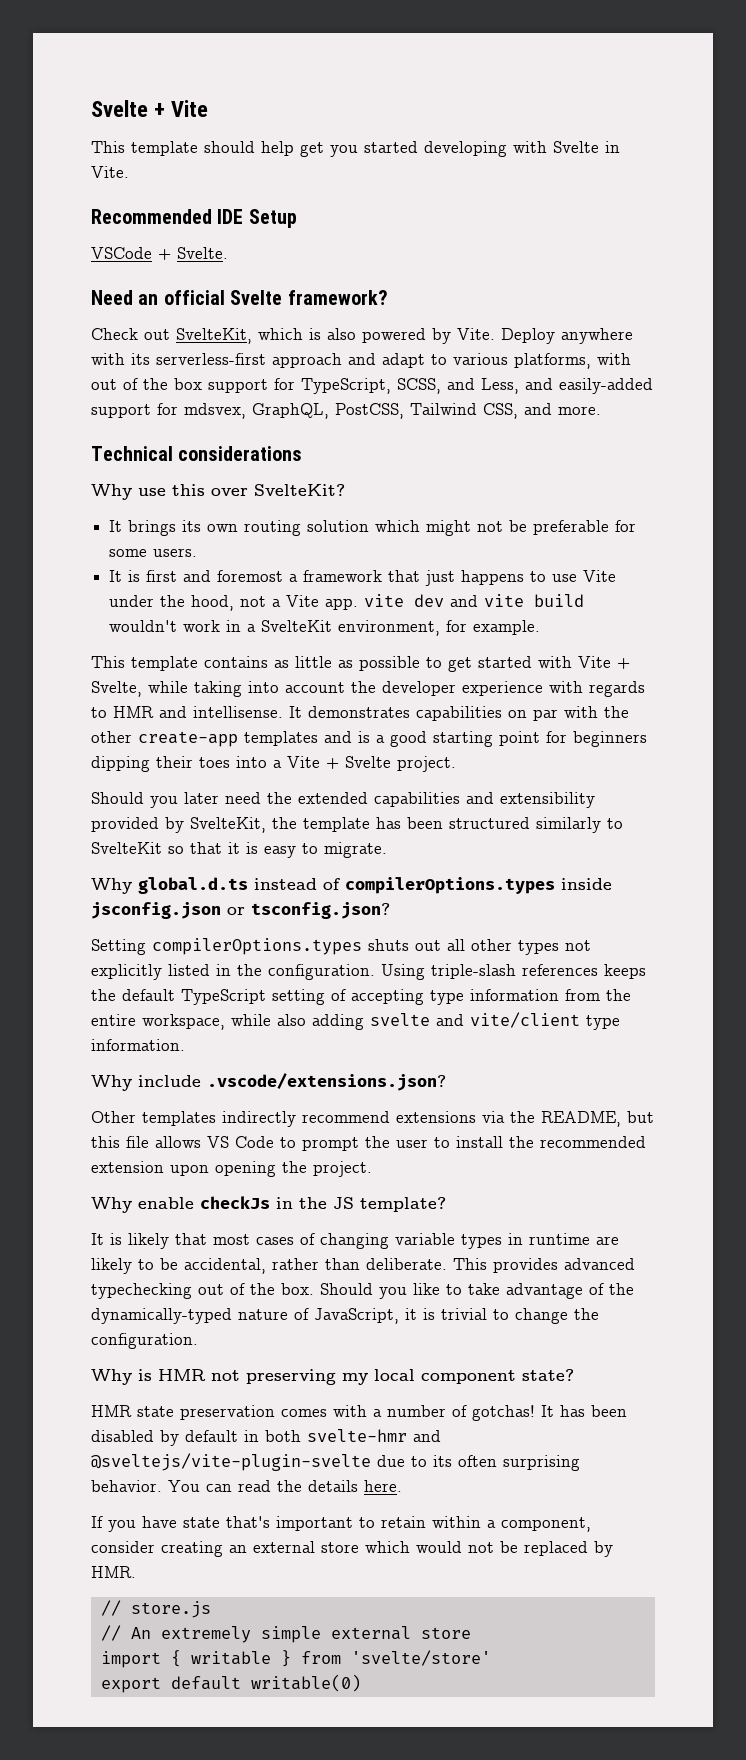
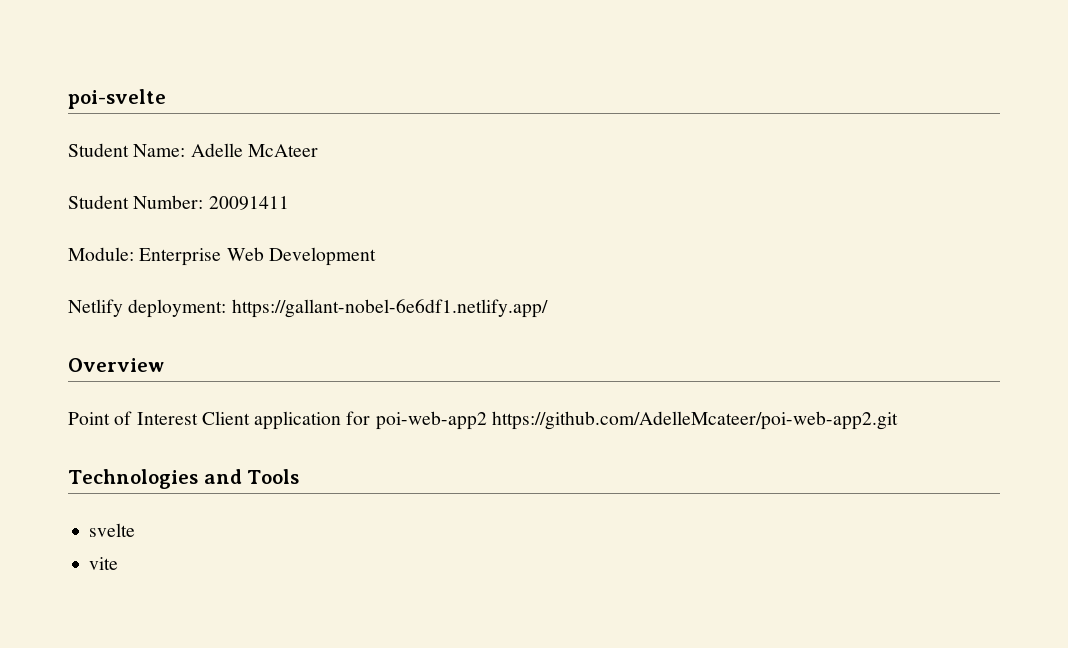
- Svelte + Vite
- This template should help get you started developing with Svelte in Vite.
- Recommended IDE Setup
- VSCode + Svelte.
- Need an official Svelte framework?
- Check out SvelteKit, which is also powered by Vite. Deploy anywhere with its serverless-first approach and adapt to various platforms, with out of the box support for TypeScript, SCSS, and Less, and easily-added support for mdsvex, GraphQL, PostCSS, Tailwind CSS, and more.
- Technical considerations
- Why use this over SvelteKit?
- It brings its own routing solution which might not be preferable for some users.
- It is first and foremost a framework that just happens to use Vite under the hood, not a Vite app. vite dev and vite build wouldn't work in a SvelteKit environment, for example.
- This template contains as little as possible to get started with Vite + Svelte, while taking into account the developer experience with regards to HMR and intellisense. It demonstrates capabilities on par with the other create-app templates and is a good starting point for beginners dipping their toes into a Vite + Svelte project.
- Should you later need the extended capabilities and extensibility provided by SvelteKit, the template has been structured similarly to SvelteKit so that it is easy to migrate.
- Why global.d.ts instead of compilerOptions.types inside jsconfig.json or tsconfig.json?
- Setting compilerOptions.types shuts out all other types not explicitly listed in the configuration. Using triple-slash references keeps the default TypeScript setting of accepting type information from the entire workspace, while also adding svelte and vite/client type information.
- Why include .vscode/extensions.json?
- Other templates indirectly recommend extensions via the README, but this file allows VS Code to prompt the user to install the recommended extension upon opening the project.
- Why enable checkJs in the JS template?
- It is likely that most cases of changing variable types in runtime are likely to be accidental, rather than deliberate. This provides advanced typechecking out of the box. Should you like to take advantage of the dynamically-typed nature of JavaScript, it is trivial to change the configuration.
- Why is HMR not preserving my local component state?
- HMR state preservation comes with a number of gotchas! It has been disabled by default in both svelte-hmr and @sveltejs/vite-plugin-svelte due to its often surprising behavior. You can read the details here.
- If you have state that's important to retain within a component, consider creating an external store which would not be replaced by HMR.
- // store.js
- // An extremely simple external store
- import { writable } from 'svelte/store'
- export default writable(0)
+ poi-svelte
+ Student Name: Adelle McAteer
+ Student Number: 20091411
+ Module: Enterprise Web Development
+ Netlify deployment: https://gallant-nobel-6e6df1.netlify.app/
+ Overview
+ Point of Interest Client application for poi-web-app2 https://github.com/AdelleMcateer/poi-web-app2.git
+ Technologies and Tools
+ svelte
+ vite

